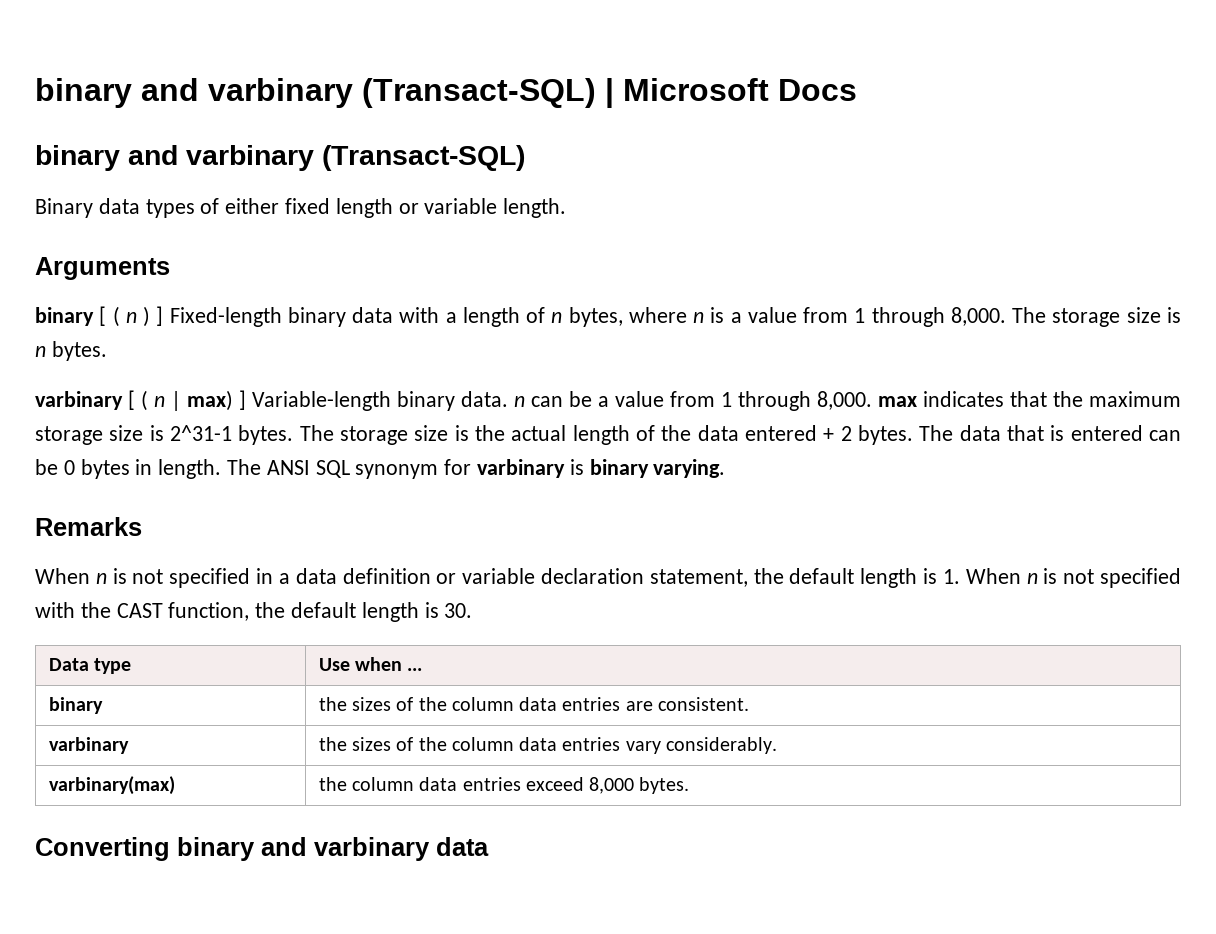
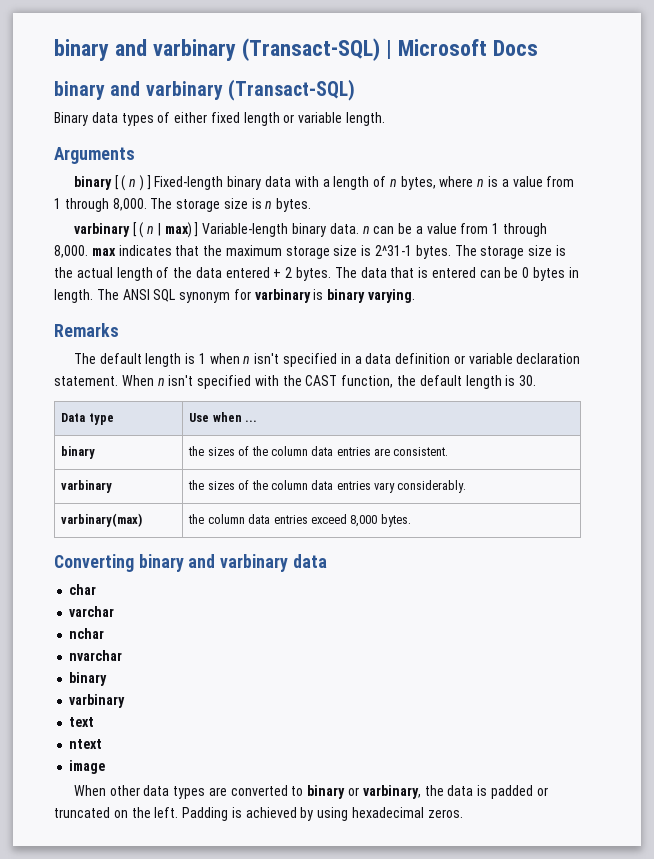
- When n is not specified in a data definition or variable declaration statement, the default length is 1. When n is not specified with the CAST function, the default length is 30.
+ The default length is 1 when n isn't specified in a data definition or variable declaration statement. When n isn't specified with the CAST function, the default length is 30.
+ char
+ varchar
+ nchar
+ nvarchar
+ binary
+ varbinary
+ text
+ ntext
+ image
+ When other data types are converted to binary or varbinary, the data is padded or truncated on the left. Padding is achieved by using hexadecimal zeros.

